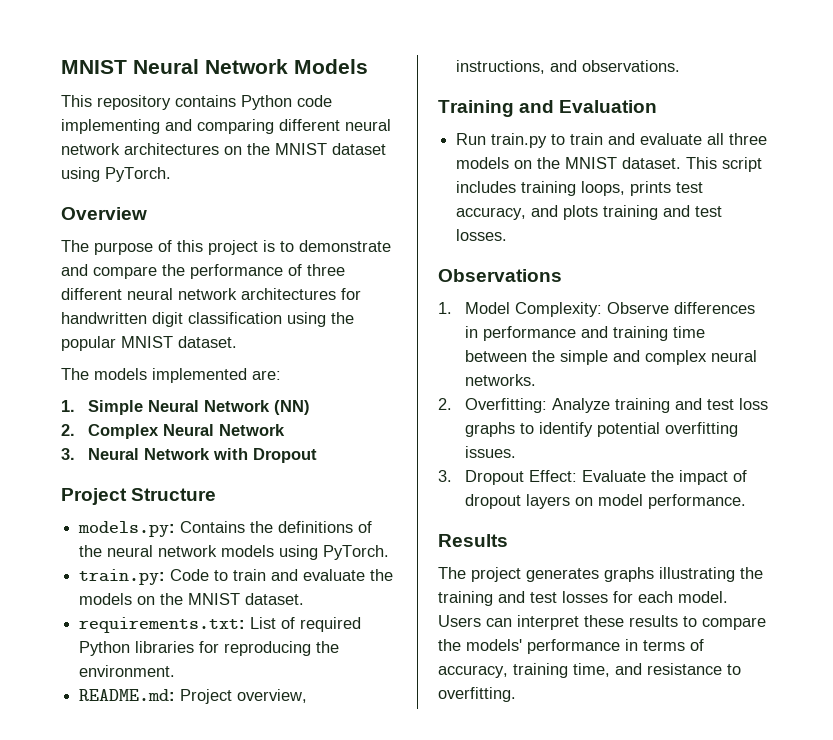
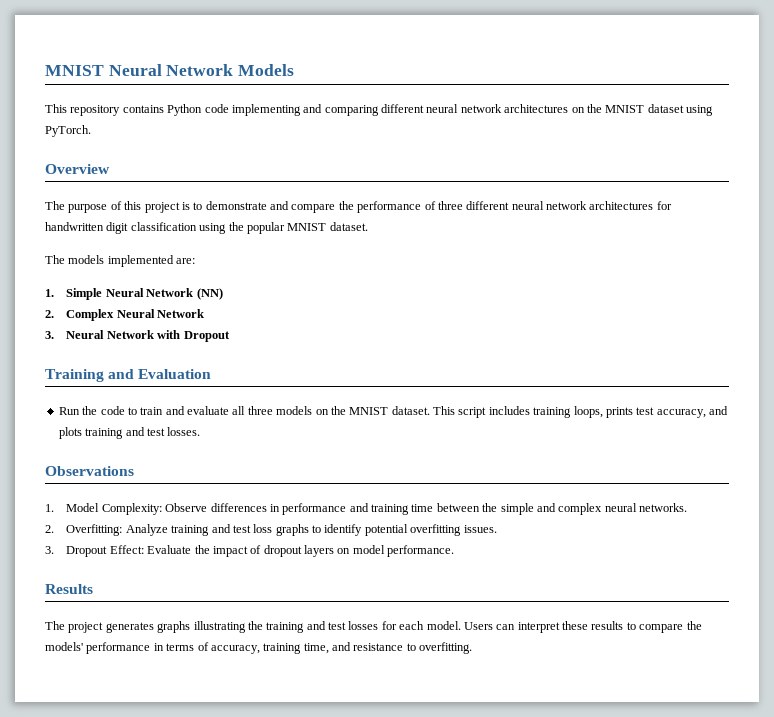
- Project Structure
- models.py: Contains the definitions of the neural network models using PyTorch.
- train.py: Code to train and evaluate the models on the MNIST dataset.
- requirements.txt: List of required Python libraries for reproducing the environment.
- README.md: Project overview, instructions, and observations.
- Run train.py to train and evaluate all three models on the MNIST dataset.
+ Run the code to train and evaluate all three models on the MNIST dataset.

